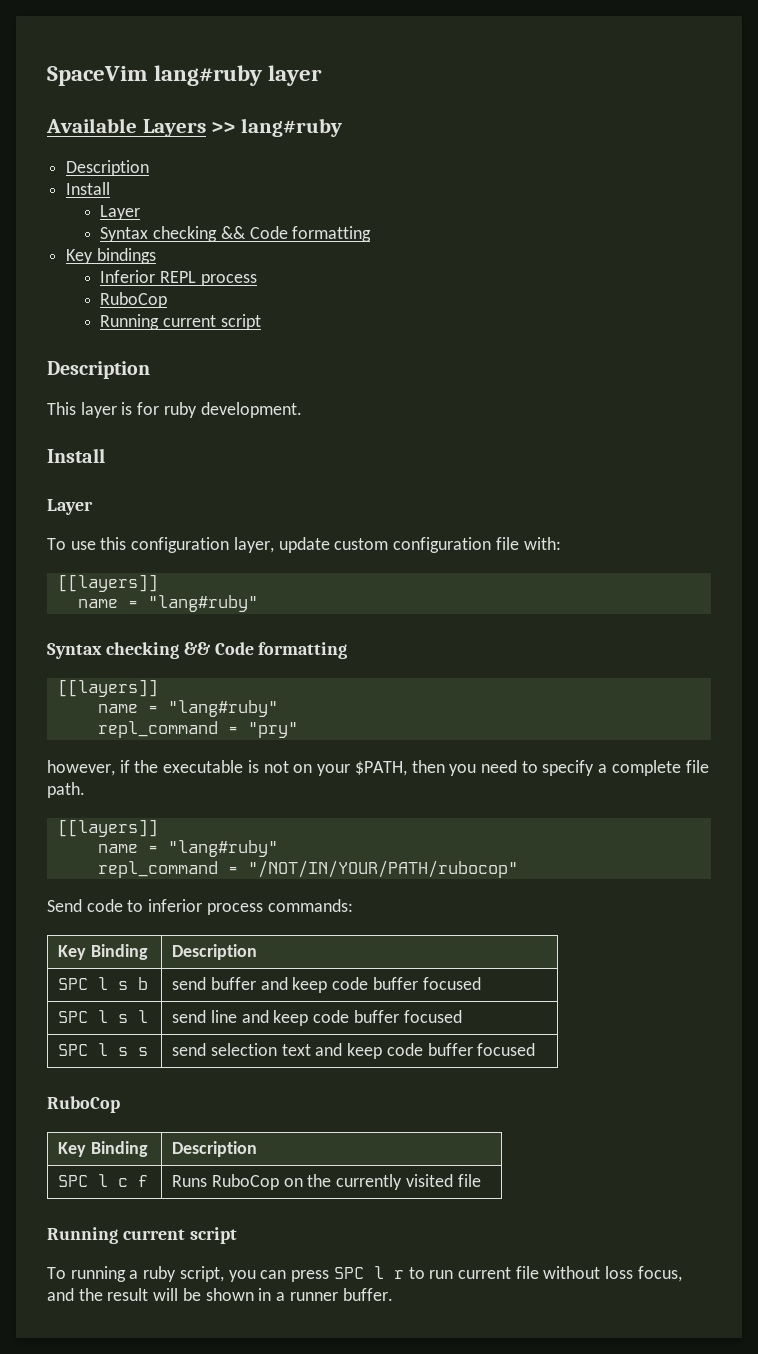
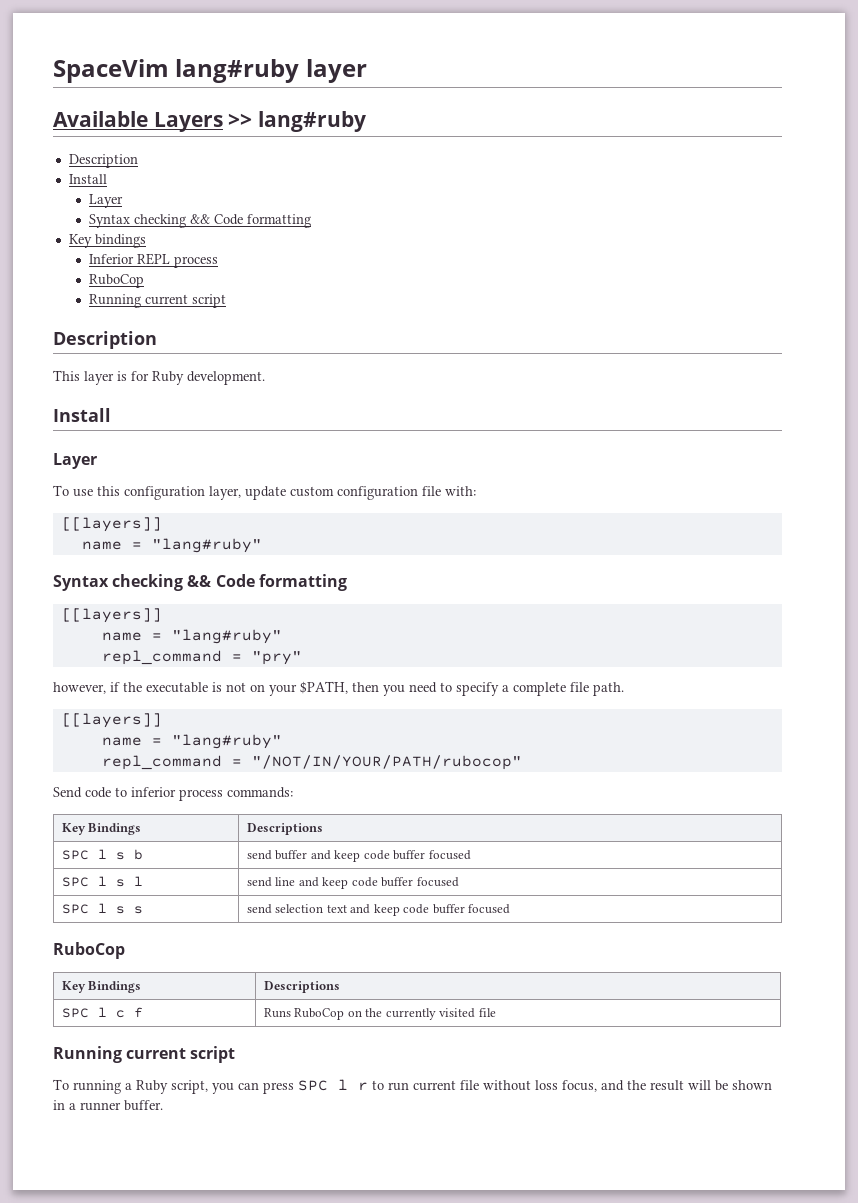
- This layer is for ruby development.
+ This layer is for Ruby development.
  Send code to inferior process commands:
- Key Binding | Description
+ Key Bindings | Descriptions
  SPC l s s | send selection text and keep code buffer focused
  RuboCop
- Key Binding | Description
+ Key Bindings | Descriptions
- To running a ruby script, you can press SPC l r to run current file without loss focus, and the result will be shown in a runner buffer.
+ To running a Ruby script, you can press SPC l r to run current file without loss focus, and the result will be shown in a runner buffer.

